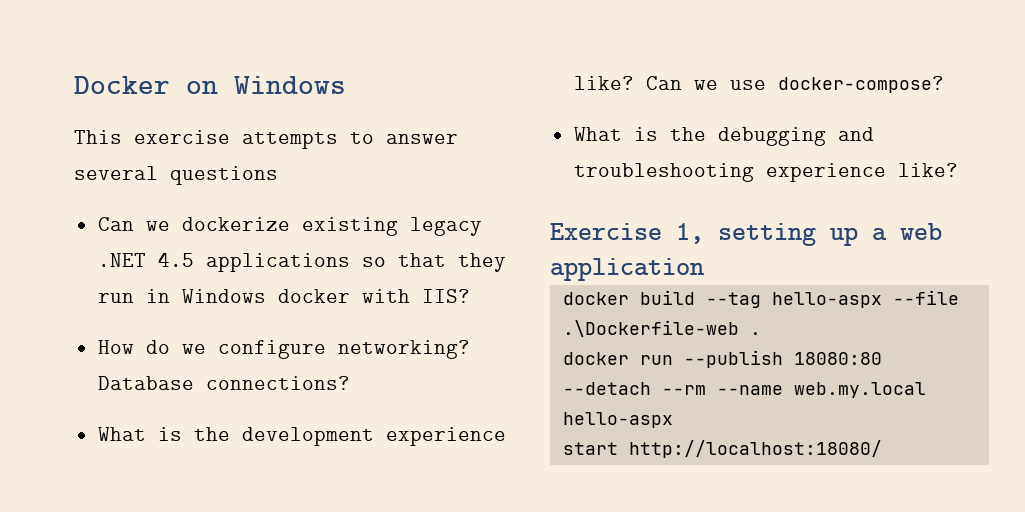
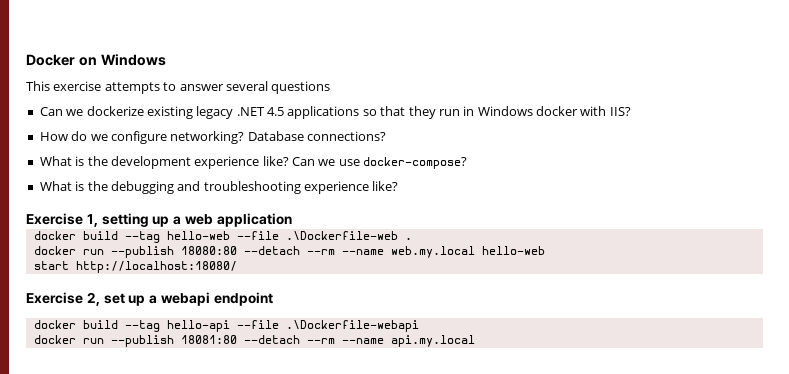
- docker build --tag hello-aspx --file .\Dockerfile-web .
+ docker build --tag hello-web --file .\Dockerfile-web .
- docker run --publish 18080:80 --detach --rm --name web.my.local hello-aspx
+ docker run --publish 18080:80 --detach --rm --name web.my.local hello-web
+ Exercise 2, set up a webapi endpoint
+ docker build --tag hello-api --file .\Dockerfile-webapi
+ docker run --publish 18081:80 --detach --rm --name api.my.local

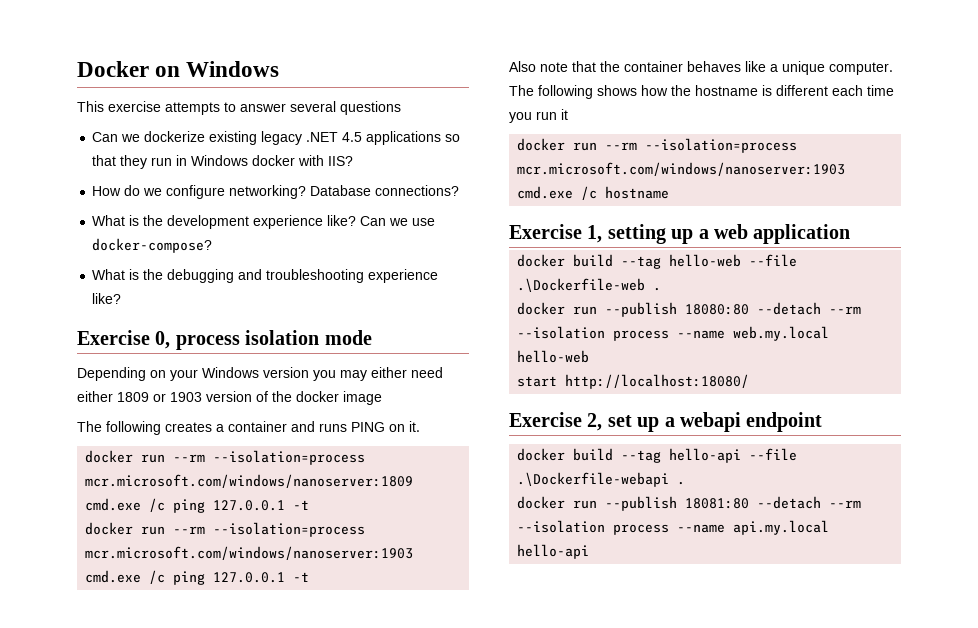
+ Exercise 0, process isolation mode
+ Depending on your Windows version you may either need either 1809 or 1903 version of the docker image
+ The following creates a container and runs PING on it.
+ docker run --rm --isolation=process mcr.microsoft.com/windows/nanoserver:1809 cmd.exe /c ping 127.0.0.1 -t
+ docker run --rm --isolation=process mcr.microsoft.com/windows/nanoserver:1903 cmd.exe /c ping 127.0.0.1 -t
+ Also note that the container behaves like a unique computer. The following shows how the hostname is different each time you run it
+ docker run --rm --isolation=process mcr.microsoft.com/windows/nanoserver:1903 cmd.exe /c hostname
- docker run --publish 18080:80 --detach --rm --name web.my.local hello-web
+ docker run --publish 18080:80 --detach --rm --isolation process --name web.my.local hello-web
- docker build --tag hello-api --file .\Dockerfile-webapi
+ docker build --tag hello-api --file .\Dockerfile-webapi .
- docker run --publish 18081:80 --detach --rm --name api.my.local
+ docker run --publish 18081:80 --detach --rm --isolation process --name api.my.local hello-api

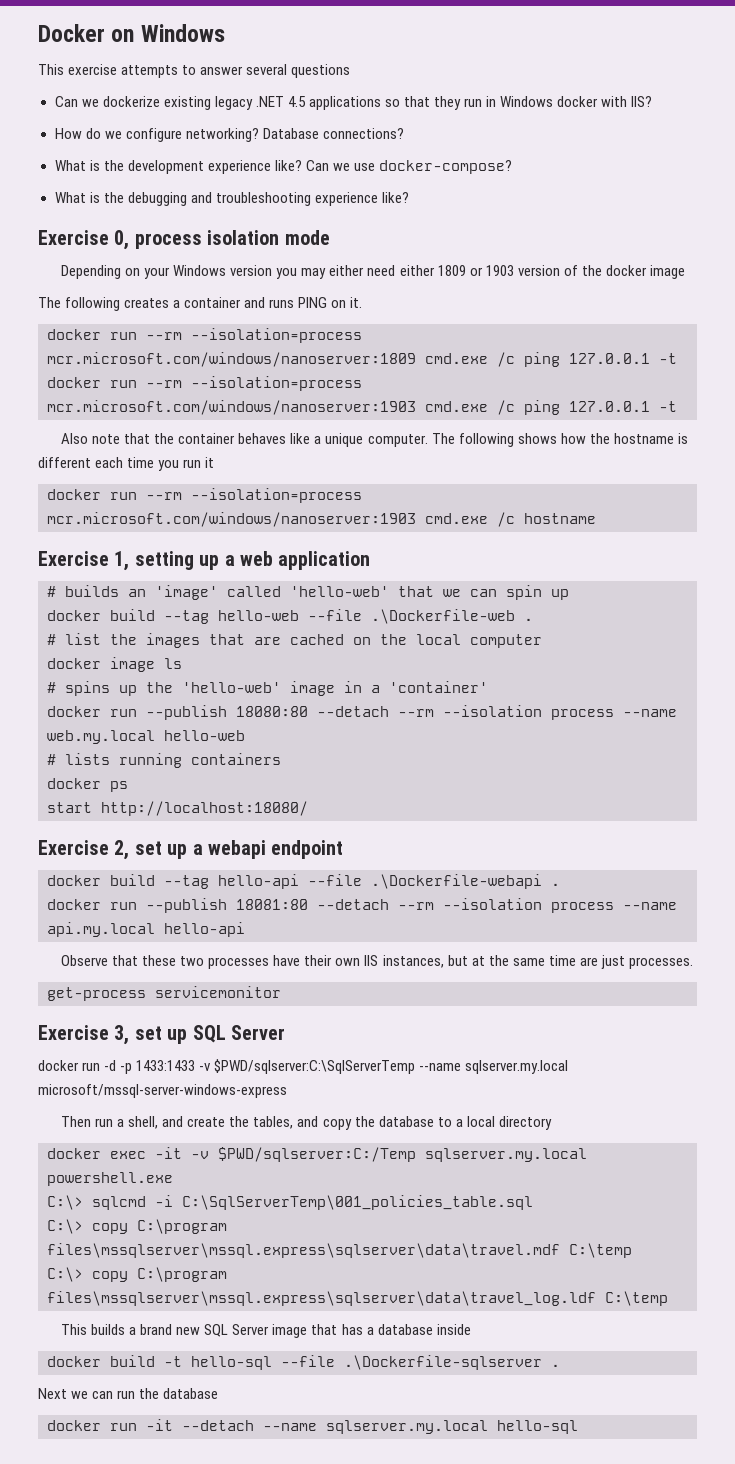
+ # builds an 'image' called 'hello-web' that we can spin up
+ # list the images that are cached on the local computer
+ docker image ls
+ # spins up the 'hello-web' image in a 'container'
+ # lists running containers
+ docker ps
+ Observe that these two processes have their own IIS instances, but at the same time are just processes.
+ get-process servicemonitor
+ Exercise 3, set up SQL Server
+ docker run -d -p 1433:1433 -v $PWD/sqlserver:C:\SqlServerTemp --name sqlserver.my.local microsoft/mssql-server-windows-express
+ Then run a shell, and create the tables, and copy the database to a local directory
+ docker exec -it -v $PWD/sqlserver:C:/Temp sqlserver.my.local powershell.exe
+ C:\> sqlcmd -i C:\SqlServerTemp\001_policies_table.sql
+ C:\> copy C:\program files\mssqlserver\mssql.express\sqlserver\data\travel.mdf C:\temp
+ C:\> copy C:\program files\mssqlserver\mssql.express\sqlserver\data\travel_log.ldf C:\temp
+ This builds a brand new SQL Server image that has a database inside
+ docker build -t hello-sql --file .\Dockerfile-sqlserver .
+ Next we can run the database
+ docker run -it --detach --name sqlserver.my.local hello-sql

